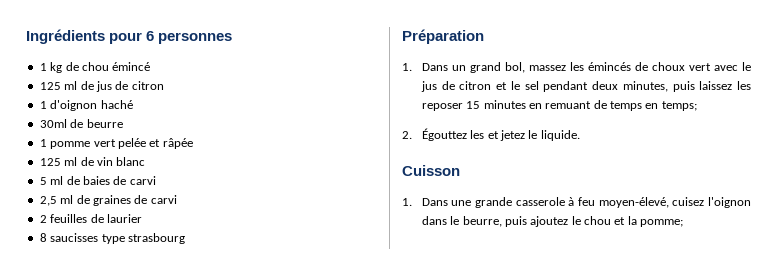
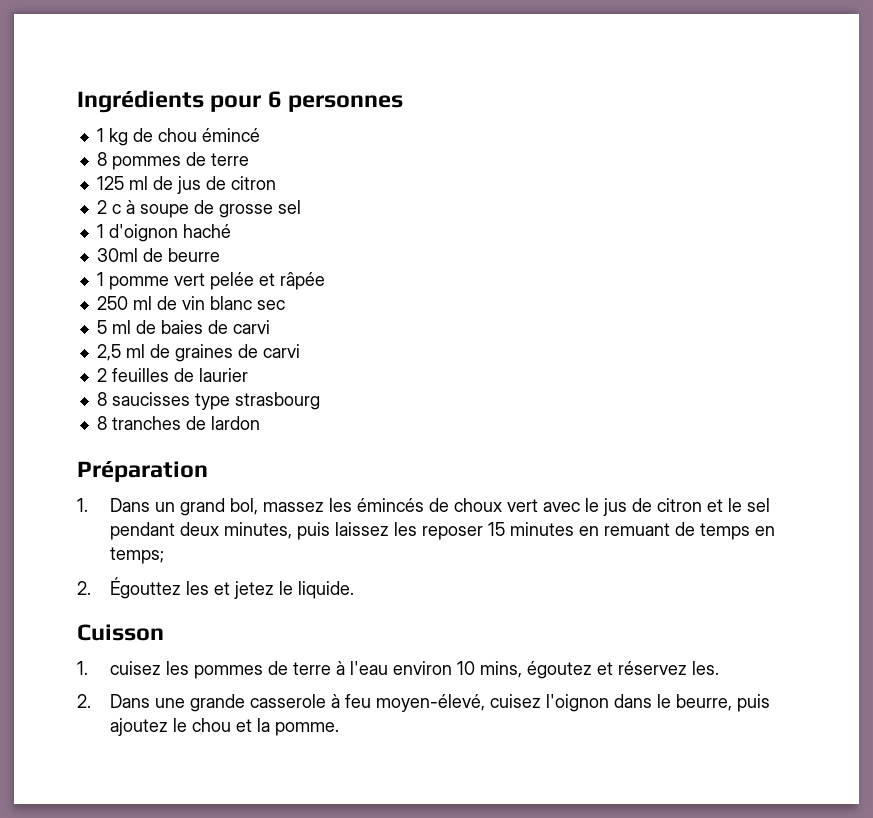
+ 8 pommes de terre
+ 2 c à soupe de grosse sel
- 125 ml de vin blanc
+ 250 ml de vin blanc sec
+ 8 tranches de lardon
- 1. Dans une grande casserole à feu moyen-élevé, cuisez l'oignon dans le beurre, puis ajoutez le chou et la pomme;
+ 1. cuisez les pommes de terre à l'eau environ 10 mins, égoutez et réservez les.
+ 2. Dans une grande casserole à feu moyen-élevé, cuisez l'oignon dans le beurre, puis ajoutez le chou et la pomme.

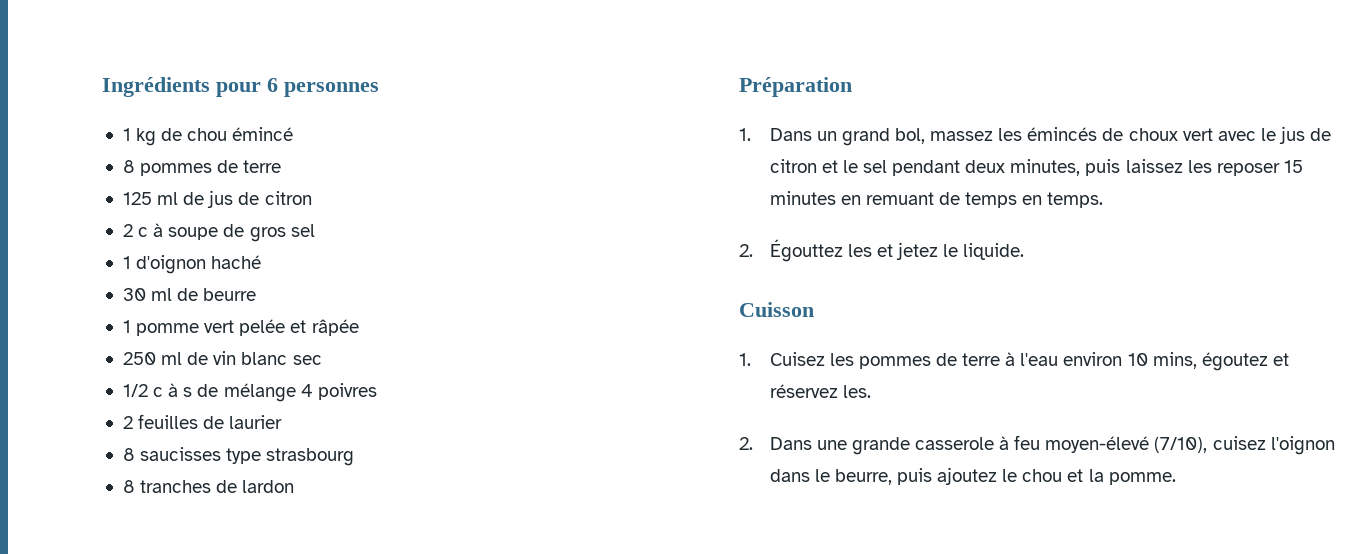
- 2 c à soupe de grosse sel
+ 2 c à soupe de gros sel
- 30ml de beurre
+ 30 ml de beurre
- 5 ml de baies de carvi
- 2,5 ml de graines de carvi
+ 1/2 c à s de mélange 4 poivres
- 1. Dans un grand bol, massez les émincés de choux vert avec le jus de citron et le sel pendant deux minutes, puis laissez les reposer 15 minutes en remuant de temps en temps;
+ 1. Dans un grand bol, massez les émincés de choux vert avec le jus de citron et le sel pendant deux minutes, puis laissez les reposer 15 minutes en remuant de temps en temps.
- 1. cuisez les pommes de terre à l'eau environ 10 mins, égoutez et réservez les.
+ 1. Cuisez les pommes de terre à l'eau environ 10 mins, égoutez et réservez les.
- 2. Dans une grande casserole à feu moyen-élevé, cuisez l'oignon dans le beurre, puis ajoutez le chou et la pomme.
+ 2. Dans une grande casserole à feu moyen-élevé (7/10), cuisez l'oignon dans le beurre, puis ajoutez le chou et la pomme.

